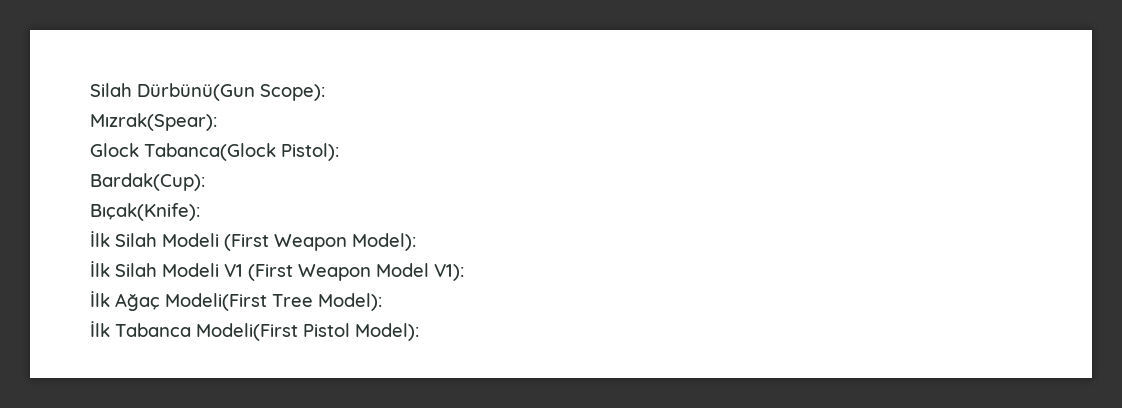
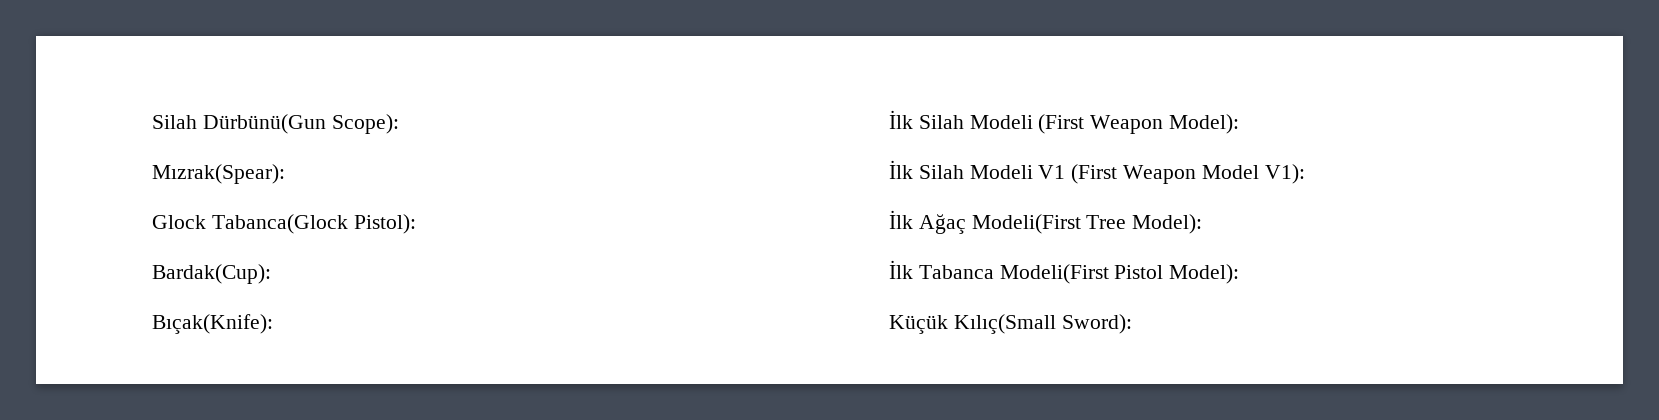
+ Küçük Kılıç(Small Sword):

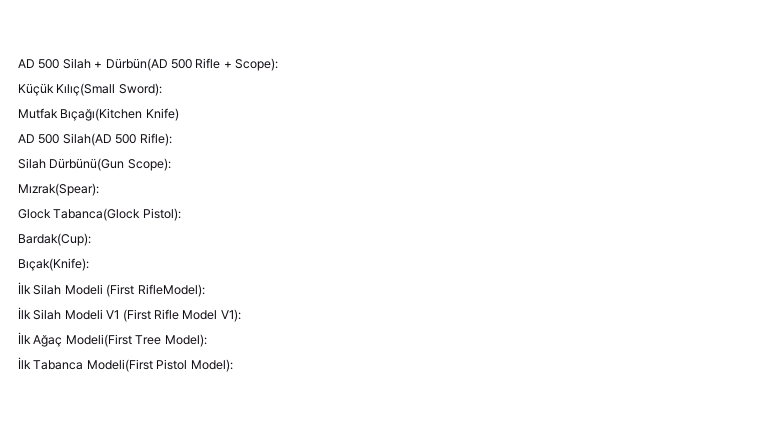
+ AD 500 Silah + Dürbün(AD 500 Rifle + Scope):
+ Küçük Kılıç(Small Sword):
+ Mutfak Bıçağı(Kitchen Knife)
+ AD 500 Silah(AD 500 Rifle):
- İlk Silah Modeli (First Weapon Model):
+ İlk Silah Modeli (First RifleModel):
- İlk Silah Modeli V1 (First Weapon Model V1):
+ İlk Silah Modeli V1 (First Rifle Model V1):
- Küçük Kılıç(Small Sword):

